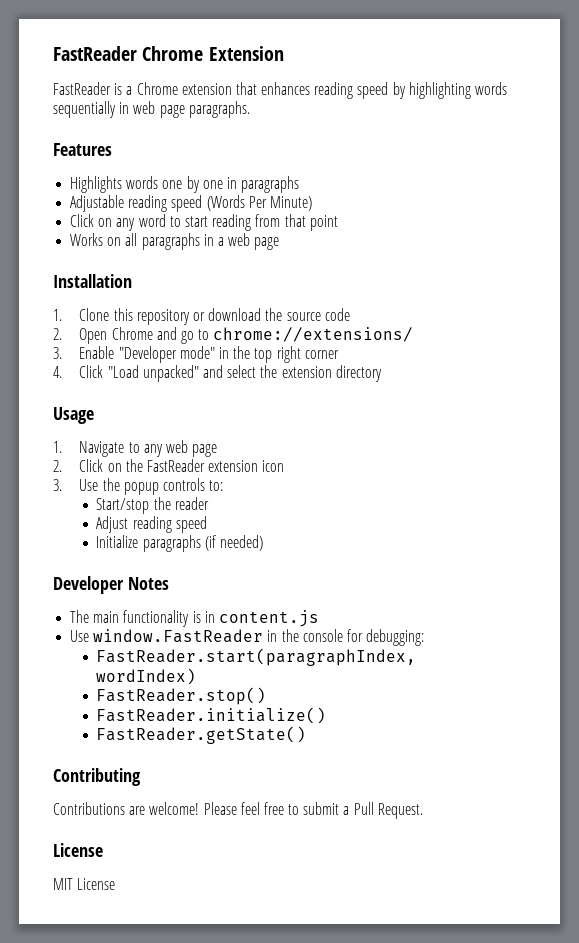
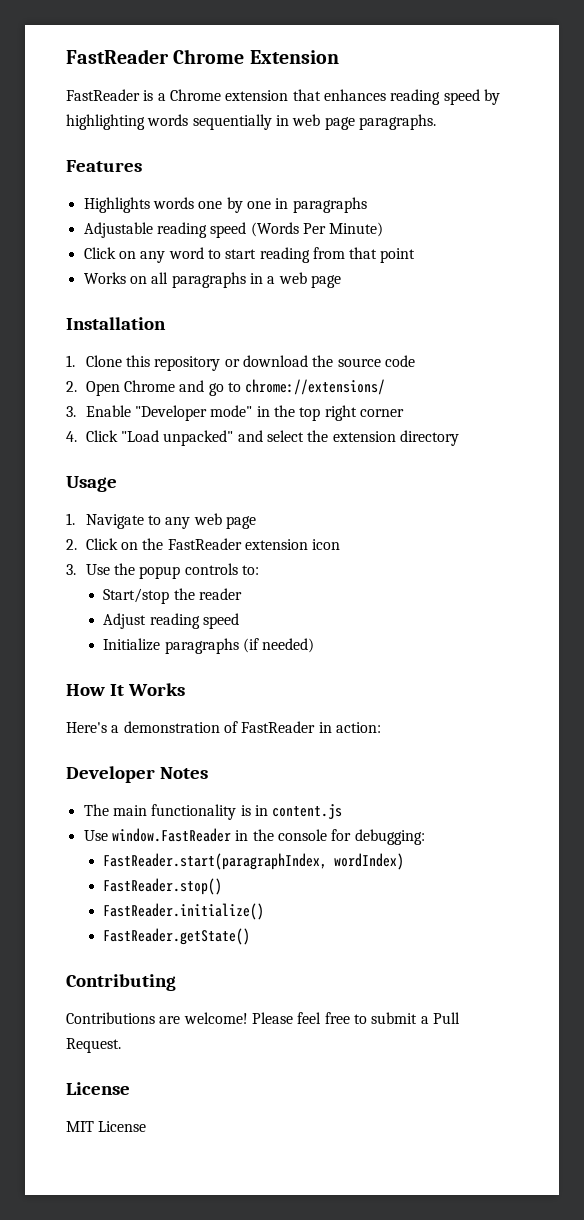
+ How It Works
+ Here's a demonstration of FastReader in action:

